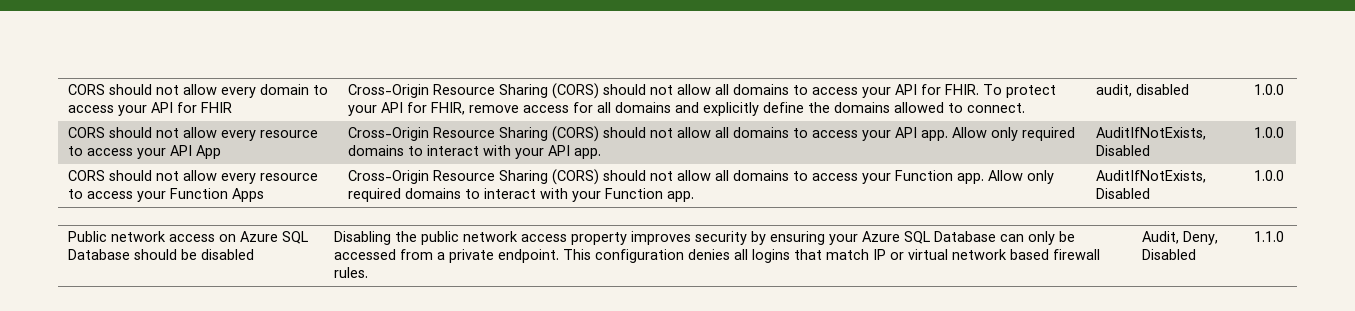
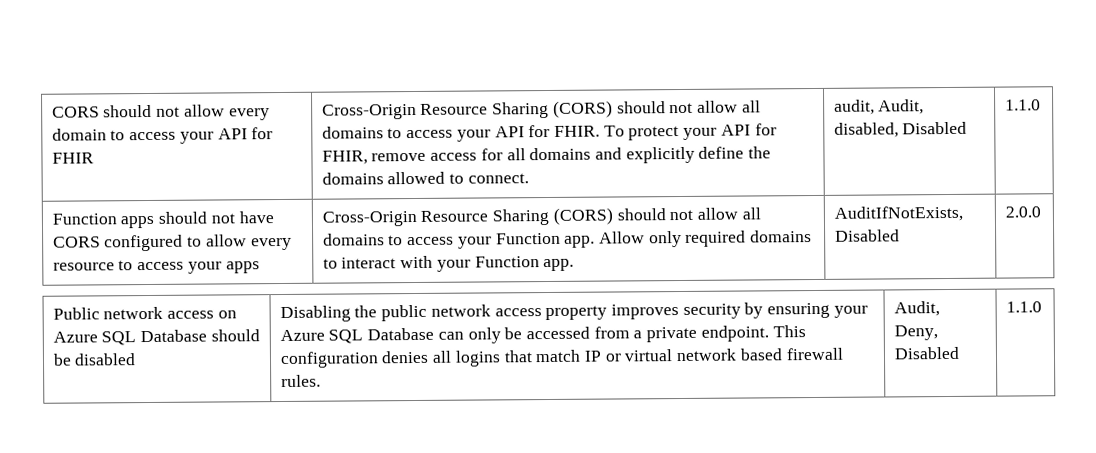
- audit, disabled | 1.0.0
- CORS should not allow every resource to access your API App | Cross-Origin Resource Sharing (CORS) should not allow all domains to access your API app. Allow only required domains to interact with your API app. | AuditIfNotExists, Disabled | 1.0.0
- CORS should not allow every resource to access your Function Apps | Cross-Origin Resource Sharing (CORS) should not allow all domains to access your Function app. Allow only required domains to interact with your Function app. | AuditIfNotExists, Disabled | 1.0.0
+ audit, Audit, disabled, Disabled | 1.1.0
+ Function apps should not have CORS configured to allow every resource to access your apps | Cross-Origin Resource Sharing (CORS) should not allow all domains to access your Function app. Allow only required domains to interact with your Function app. | AuditIfNotExists, Disabled | 2.0.0

